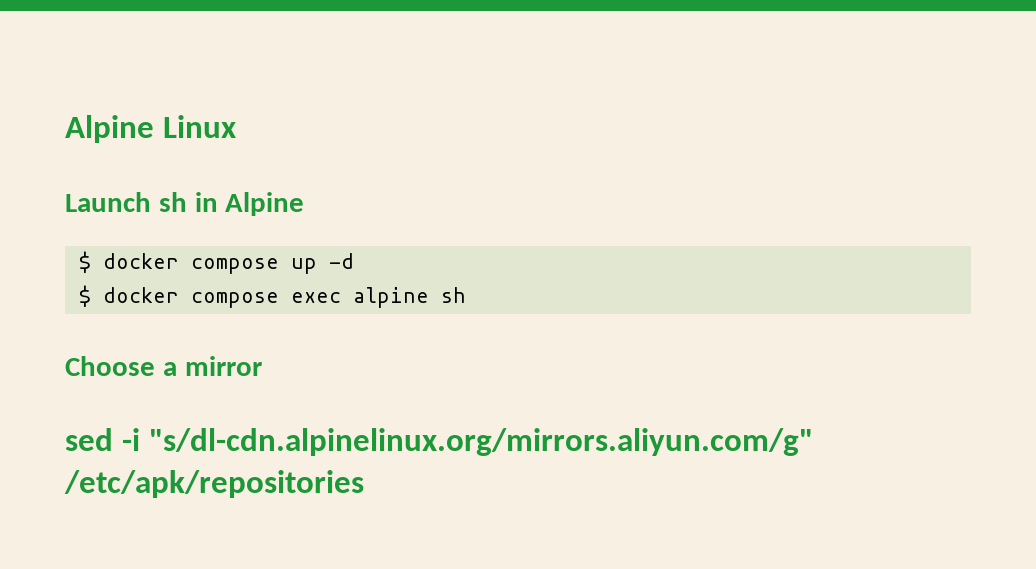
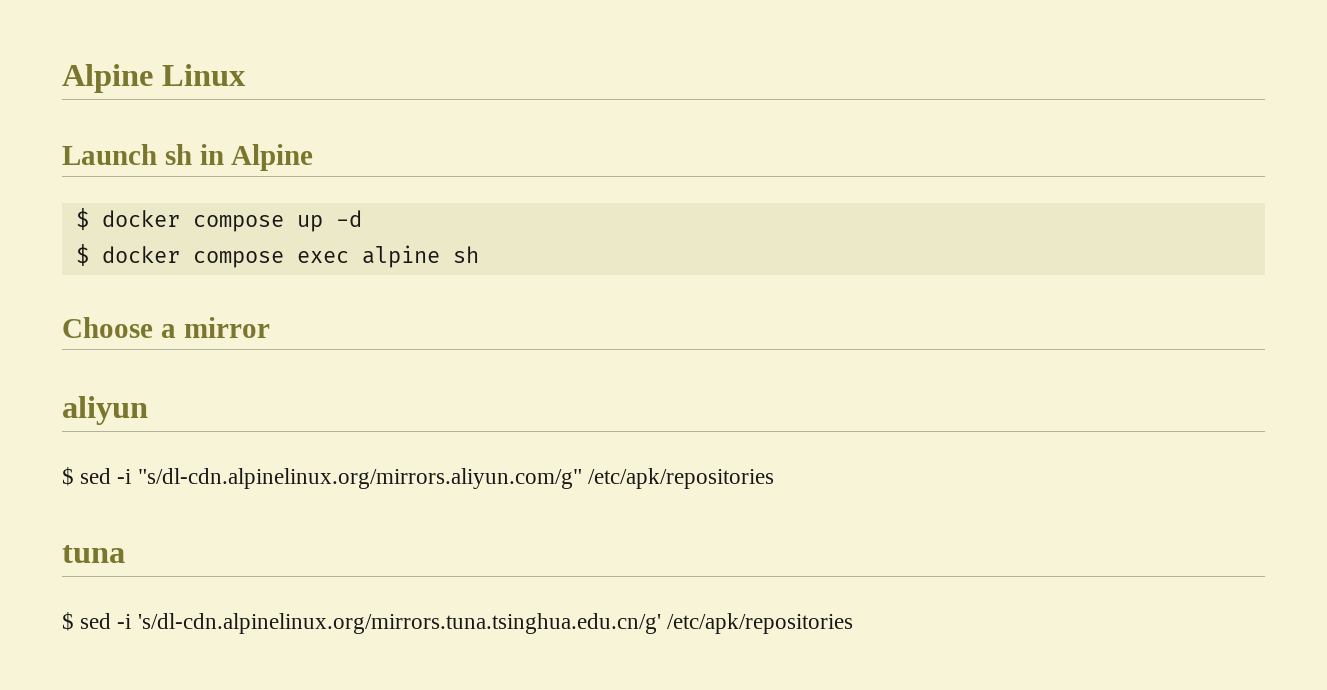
- sed -i "s/dl-cdn.alpinelinux.org/mirrors.aliyun.com/g" /etc/apk/repositories
+ aliyun
+ $ sed -i "s/dl-cdn.alpinelinux.org/mirrors.aliyun.com/g" /etc/apk/repositories
+ tuna
+ $ sed -i 's/dl-cdn.alpinelinux.org/mirrors.tuna.tsinghua.edu.cn/g' /etc/apk/repositories

